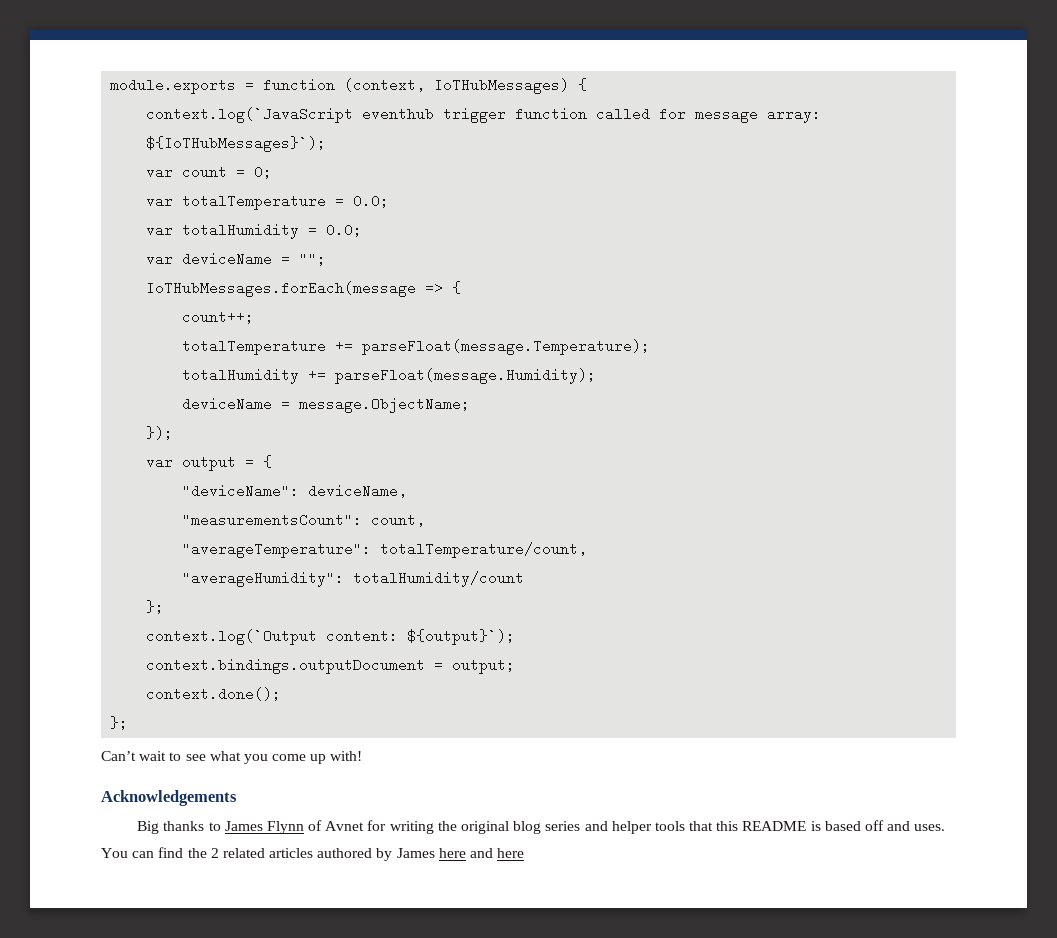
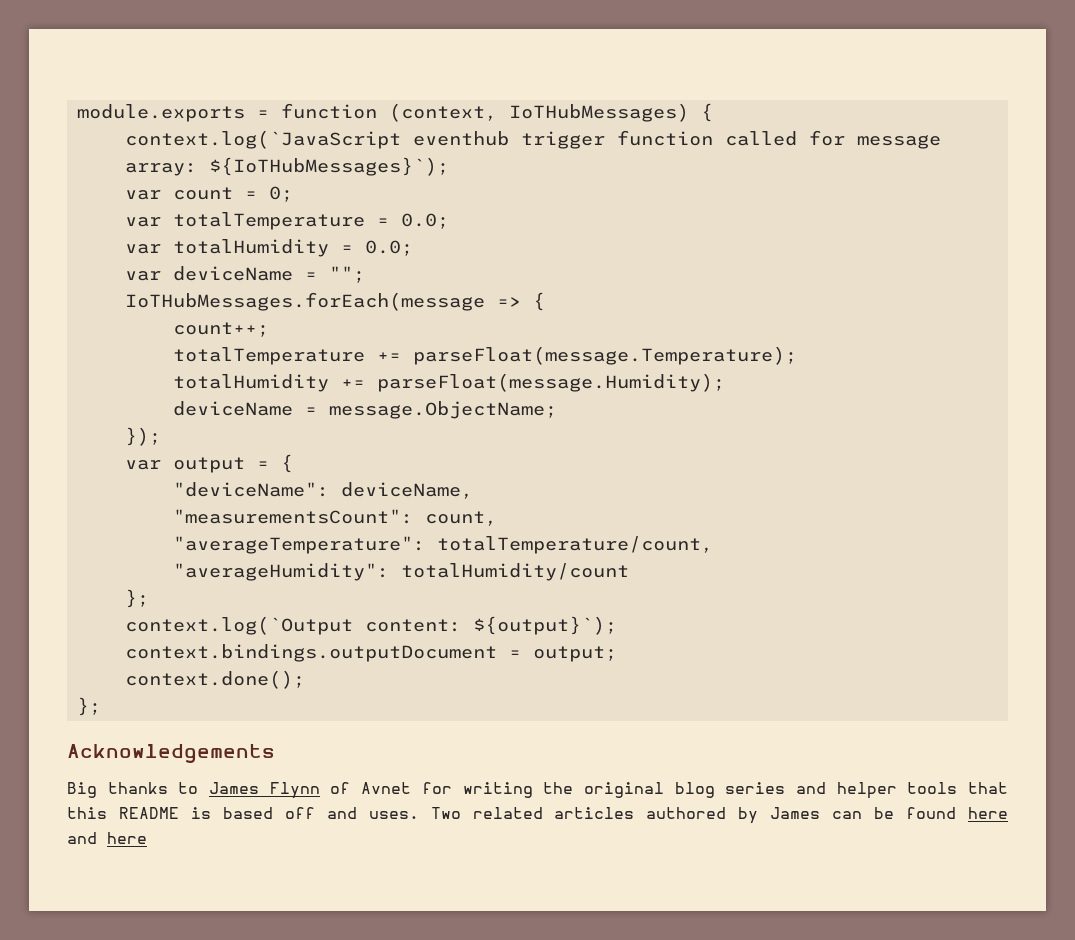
- Can’t wait to see what you come up with!
- You can find the 2 related articles authored by James here and here
+ Two related articles authored by James can be found here and here

